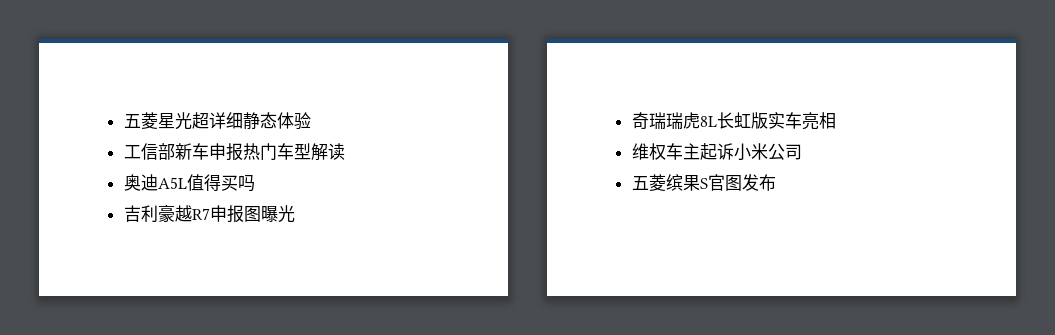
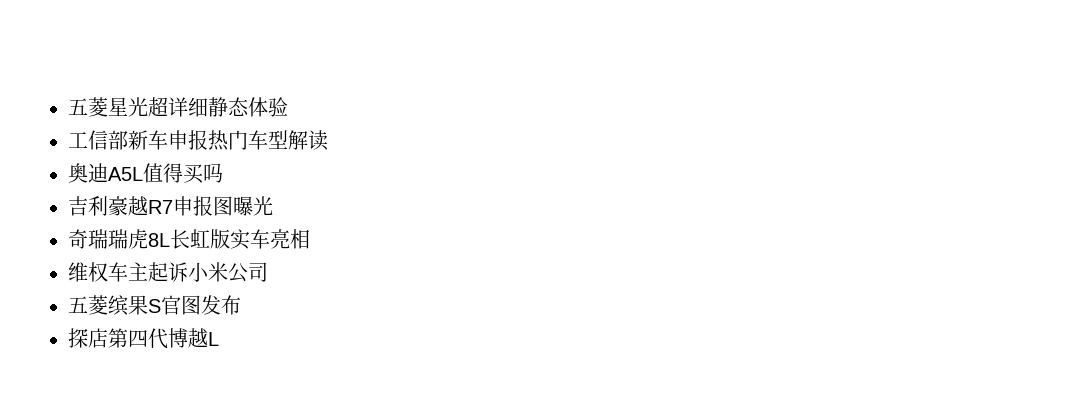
+ 探店第四代博越L

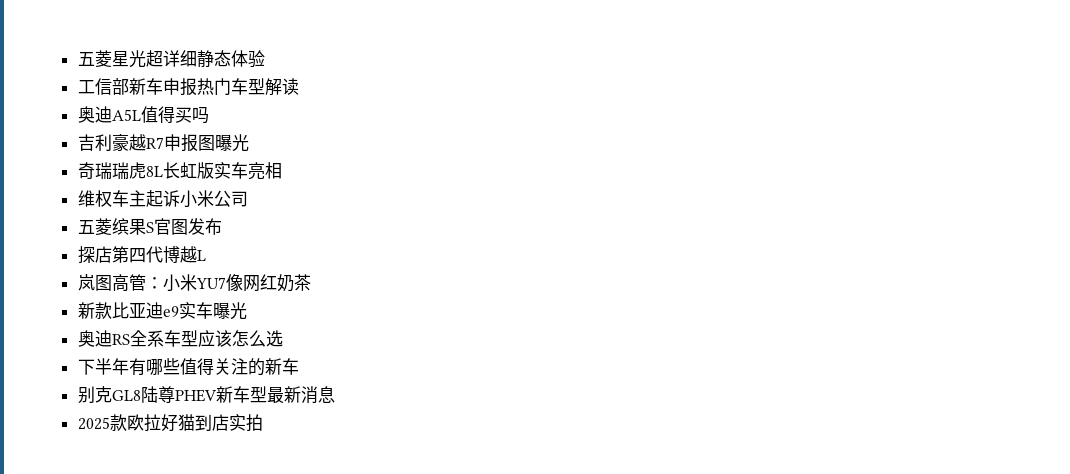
+ 岚图高管：小米YU7像网红奶茶
+ 新款比亚迪e9实车曝光
+ 奥迪RS全系车型应该怎么选
+ 下半年有哪些值得关注的新车
+ 别克GL8陆尊PHEV新车型最新消息
+ 2025款欧拉好猫到店实拍

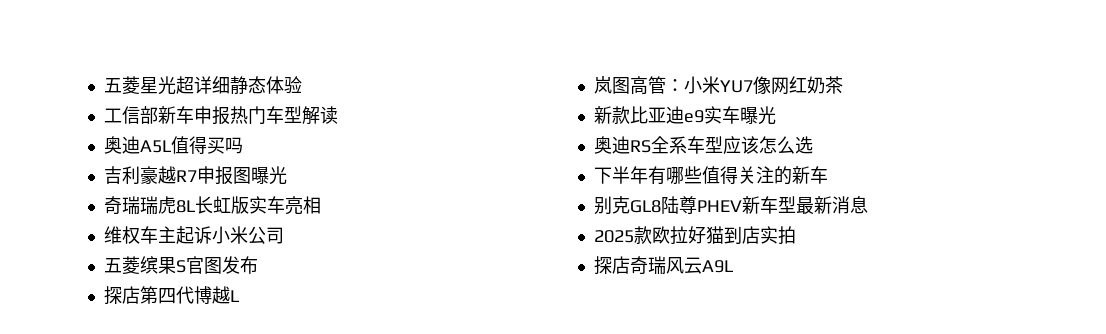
+ 探店奇瑞风云A9L

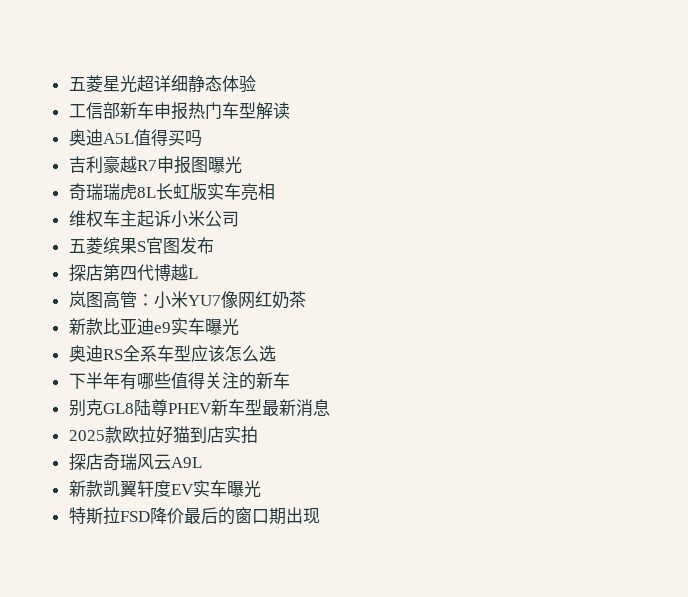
+ 新款凯翼轩度EV实车曝光
+ 特斯拉FSD降价最后的窗口期出现

